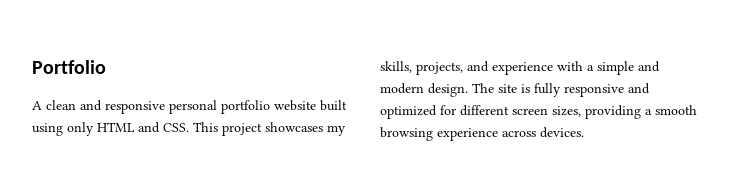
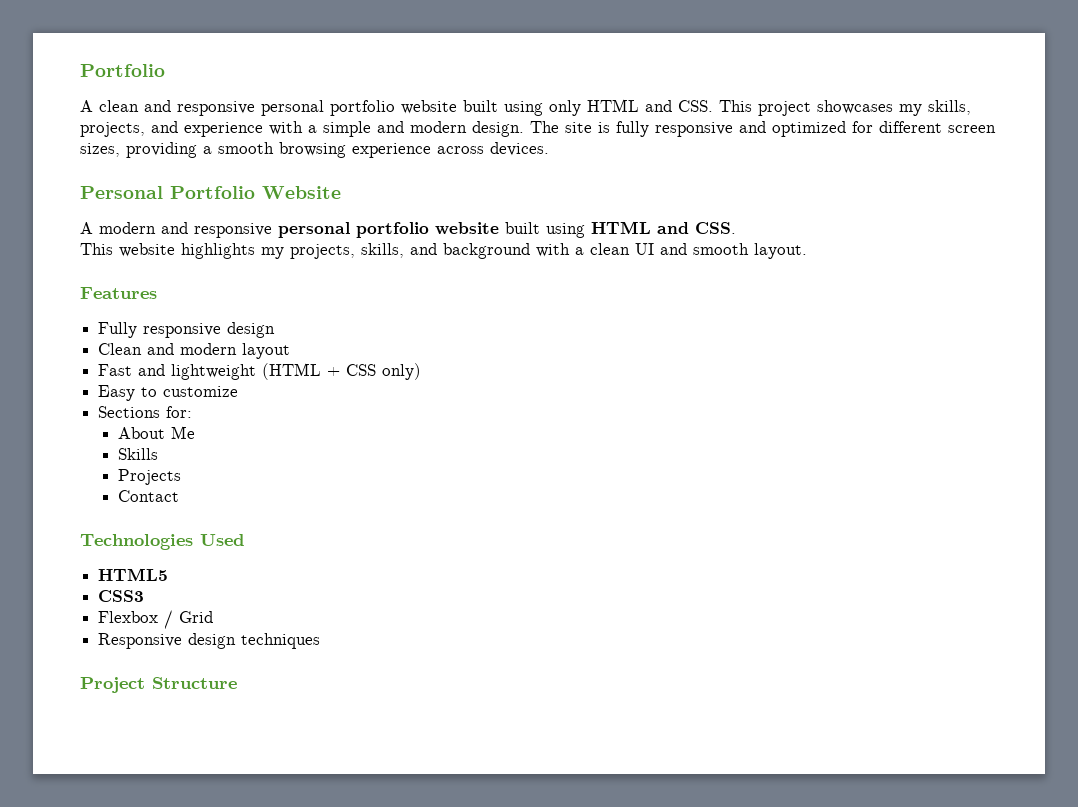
+ Personal Portfolio Website
+ A modern and responsive personal portfolio website built using HTML and CSS.
+ This website highlights my projects, skills, and background with a clean UI and smooth layout.
+ Features
+ Fully responsive design
+ Clean and modern layout
+ Fast and lightweight (HTML + CSS only)
+ Easy to customize
+ Sections for:
+ About Me
+ Skills
+ Projects
+ Contact
+ Technologies Used
+ HTML5
+ CSS3
+ Flexbox / Grid
+ Responsive design techniques
+ Project Structure

